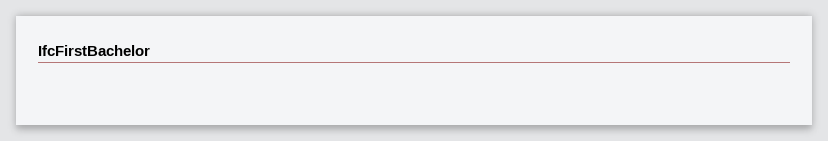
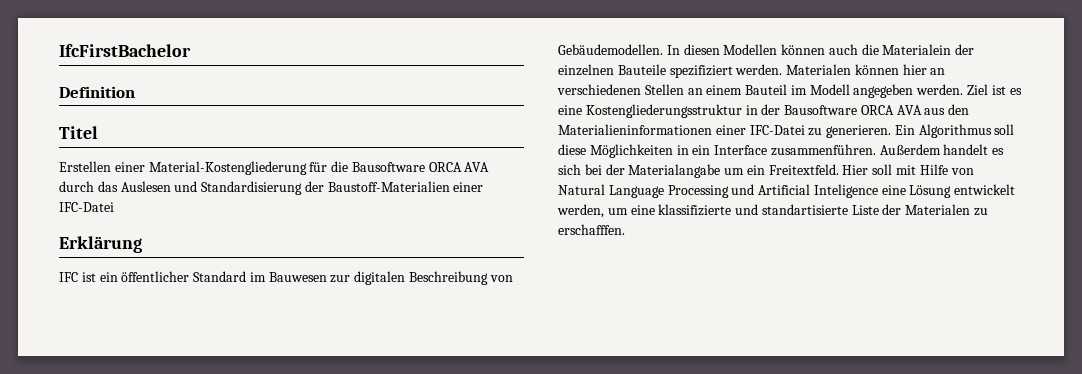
+ Definition
+ Titel
+ Erstellen einer Material-Kostengliederung für die Bausoftware ORCA AVA durch das Auslesen und Standardisierung der Baustoff-Materialien einer IFC-Datei
+ Erklärung
+ IFC ist ein öffentlicher Standard im Bauwesen zur digitalen Beschreibung von Gebäudemodellen. In diesen Modellen können auch die Materialein der einzelnen Bauteile spezifiziert werden. Materialen können hier an verschiedenen Stellen an einem Bauteil im Modell angegeben werden. Ziel ist es eine Kostengliederungsstruktur in der Bausoftware ORCA AVA aus den Materialieninformationen einer IFC-Datei zu generieren. Ein Algorithmus soll diese Möglichkeiten in ein Interface zusammenführen. Außerdem handelt es sich bei der Materialangabe um ein Freitextfeld. Hier soll mit Hilfe von Natural Language Processing und Artificial Inteligence eine Lösung entwickelt werden, um eine klassifizierte und standartisierte Liste der Materialen zu erschafffen.

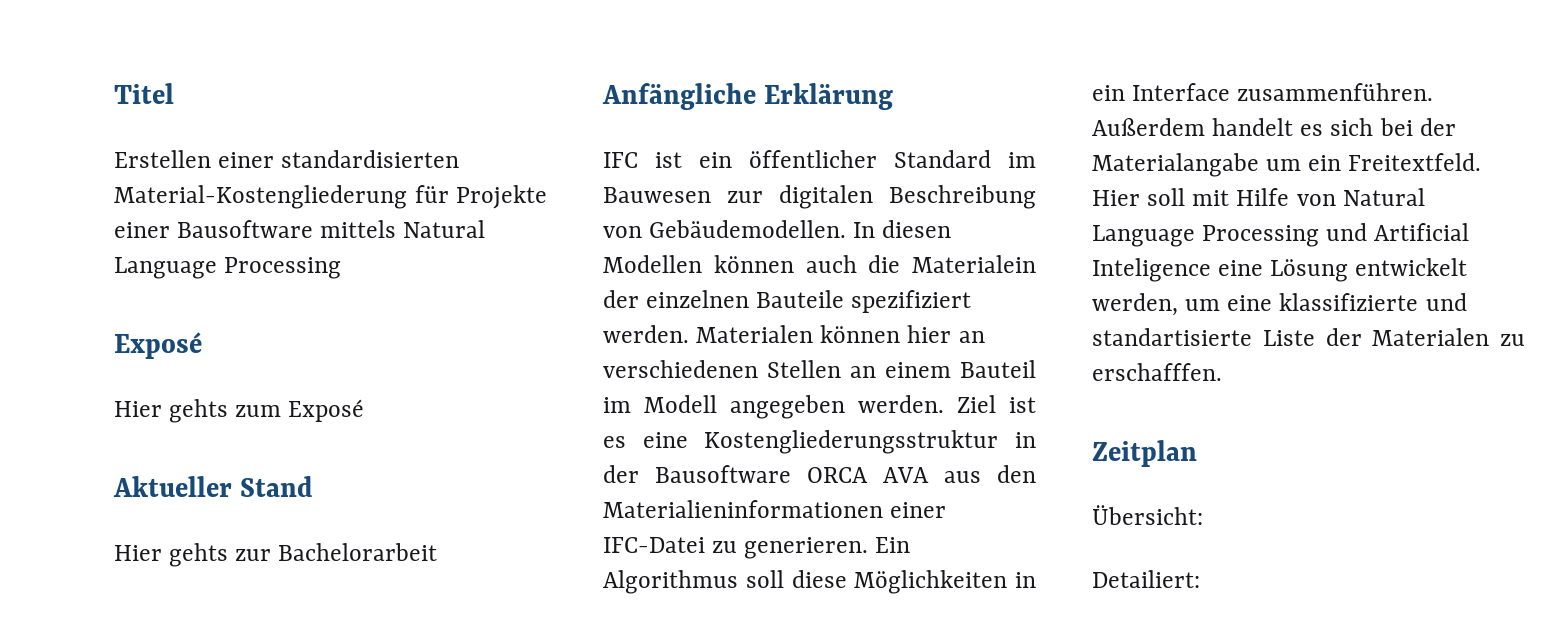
- IfcFirstBachelor
- Definition
- Erstellen einer Material-Kostengliederung für die Bausoftware ORCA AVA durch das Auslesen und Standardisierung der Baustoff-Materialien einer IFC-Datei
- Erklärung
+ Erstellen einer standardisierten Material-Kostengliederung für Projekte einer Bausoftware mittels Natural Language Processing
+ Exposé
+ Hier gehts zum Exposé
+ Aktueller Stand
+ Hier gehts zur Bachelorarbeit
+ Anfängliche Erklärung
+ Zeitplan
+ Übersicht:
+ Detailiert:

